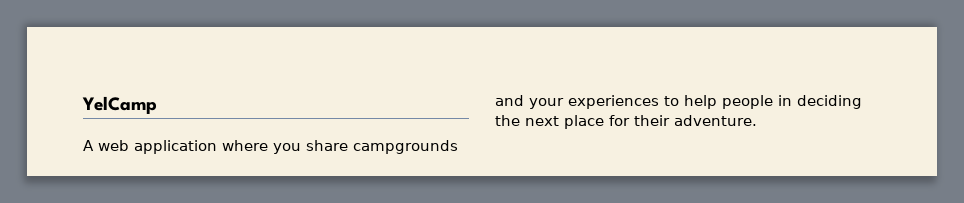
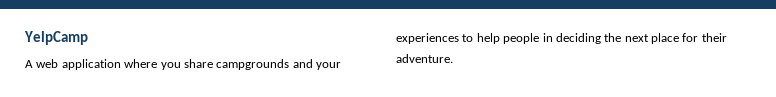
- YelCamp
+ YelpCamp

